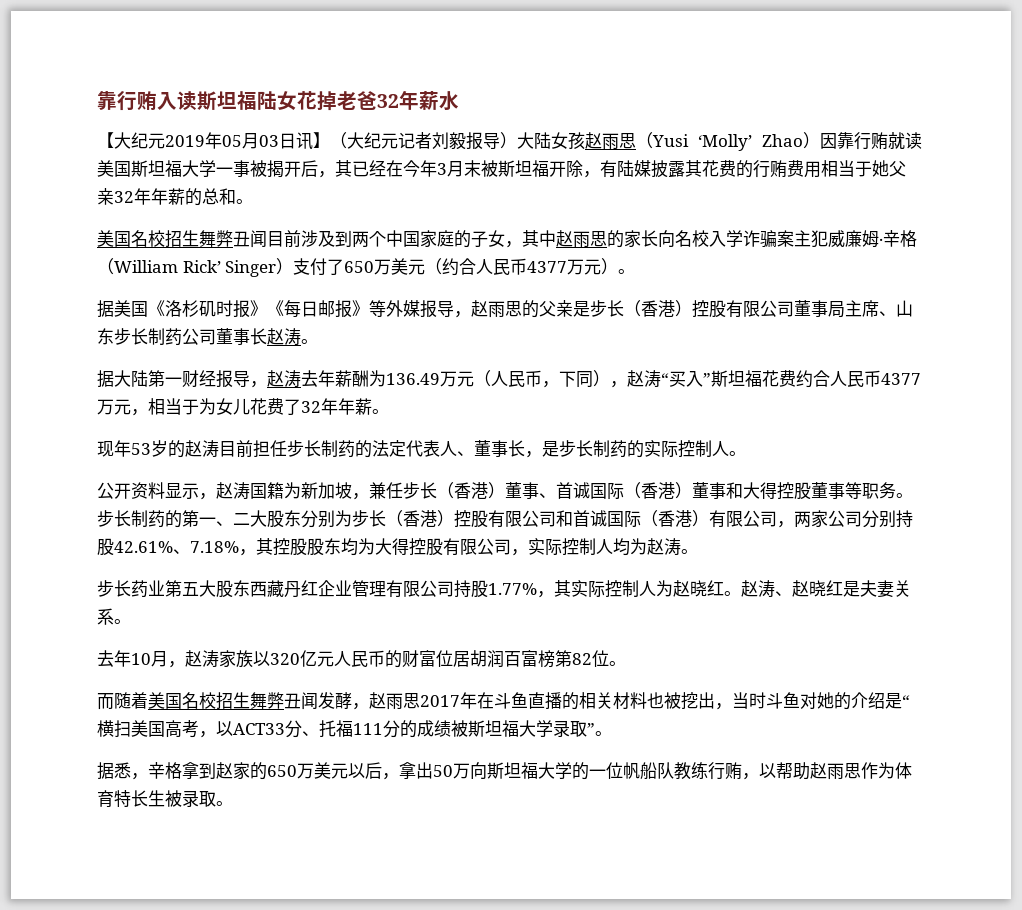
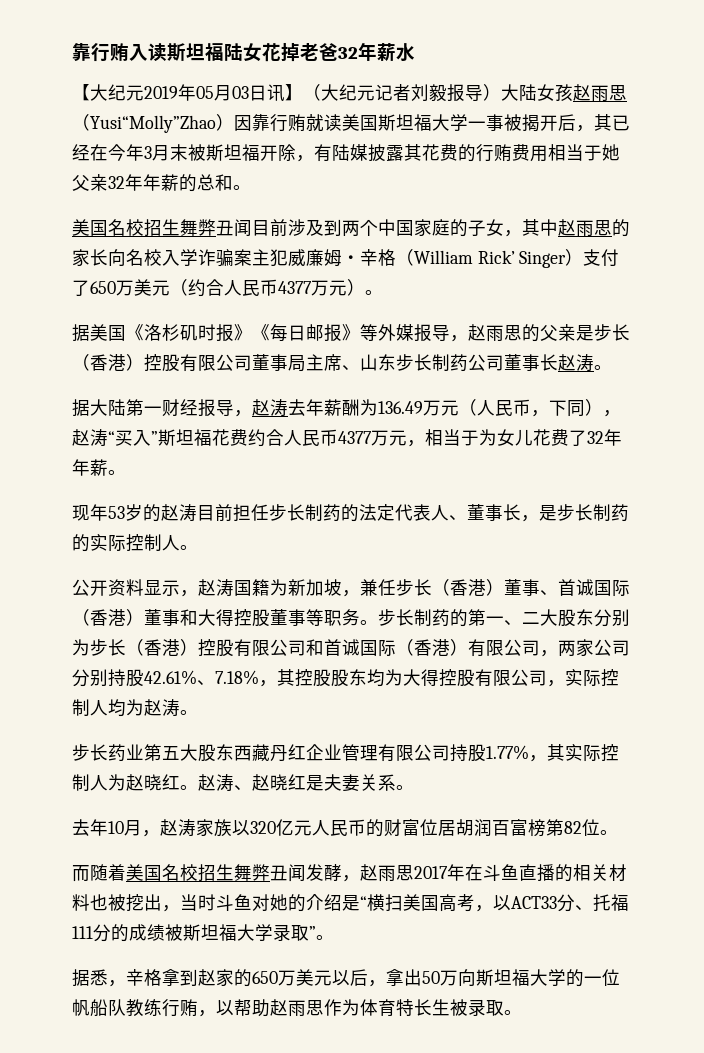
- 【大纪元2019年05月03日讯】（大纪元记者刘毅报导）大陆女孩赵雨思（Yusi ‘Molly’ Zhao）因靠行贿就读美国斯坦福大学一事被揭开后，其已经在今年3月末被斯坦福开除，有陆媒披露其花费的行贿费用相当于她父亲32年年薪的总和。
+ 【大纪元2019年05月03日讯】（大纪元记者刘毅报导）大陆女孩赵雨思（Yusi“Molly”Zhao）因靠行贿就读美国斯坦福大学一事被揭开后，其已经在今年3月末被斯坦福开除，有陆媒披露其花费的行贿费用相当于她父亲32年年薪的总和。

